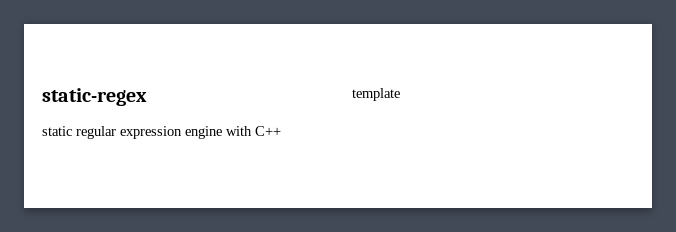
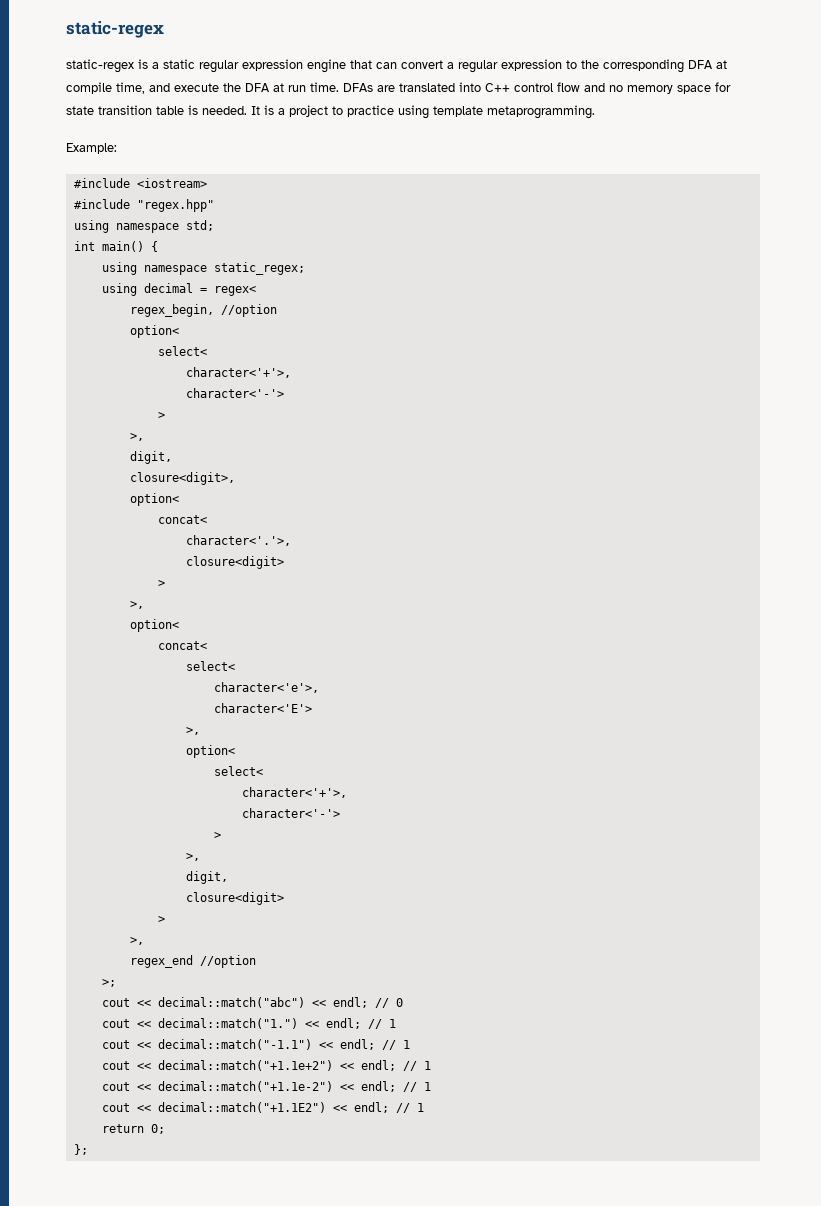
- static regular expression engine with C++ template
+ static-regex is a static regular expression engine that can convert a regular expression to the corresponding DFA at compile time, and execute the DFA at run time. DFAs are translated into C++ control flow and no memory space for state transition table is needed. It is a project to practice using template metaprogramming.
+ Example:
+ #include <iostream>
+ #include "regex.hpp"
+ using namespace std;
+ int main() {
+ using namespace static_regex;
+ using decimal = regex<
+ regex_begin, //option
+ option<
+ select<
+ character<'+'>,
+ character<'-'>
+ >
+ >,
+ digit,
+ closure<digit>,
+ option<
+ concat<
+ character<'.'>,
+ closure<digit>
+ >
+ >,
+ option<
+ concat<
+ select<
+ character<'e'>,
+ character<'E'>
+ >,
+ option<
+ select<
+ character<'+'>,
+ character<'-'>
+ >
+ >,
+ digit,
+ closure<digit>
+ >
+ >,
+ regex_end //option
+ >;
+ cout << decimal::match("abc") << endl; // 0
+ cout << decimal::match("1.") << endl; // 1
+ cout << decimal::match("-1.1") << endl; // 1
+ cout << decimal::match("+1.1e+2") << endl; // 1
+ cout << decimal::match("+1.1e-2") << endl; // 1
+ cout << decimal::match("+1.1E2") << endl; // 1
+ return 0;
+ };

